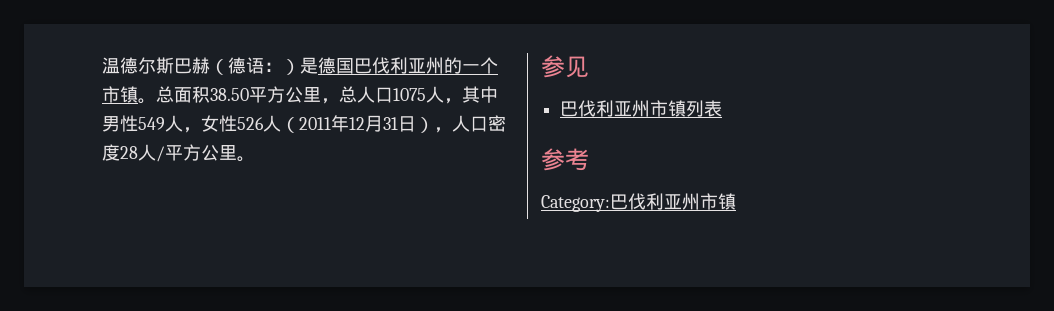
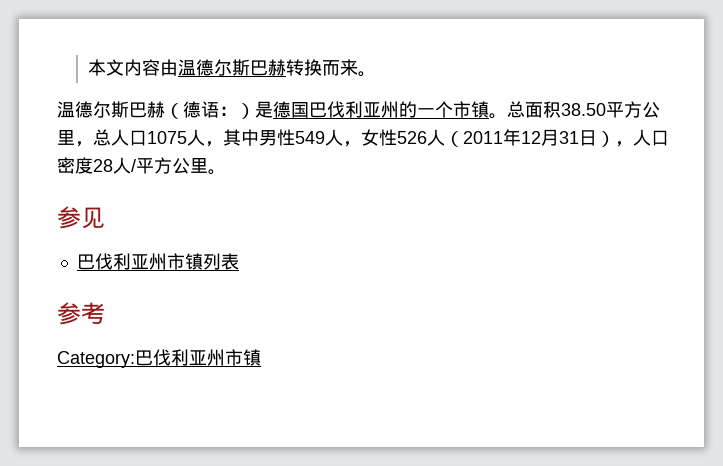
+ 本文内容由温德尔斯巴赫转换而来。

